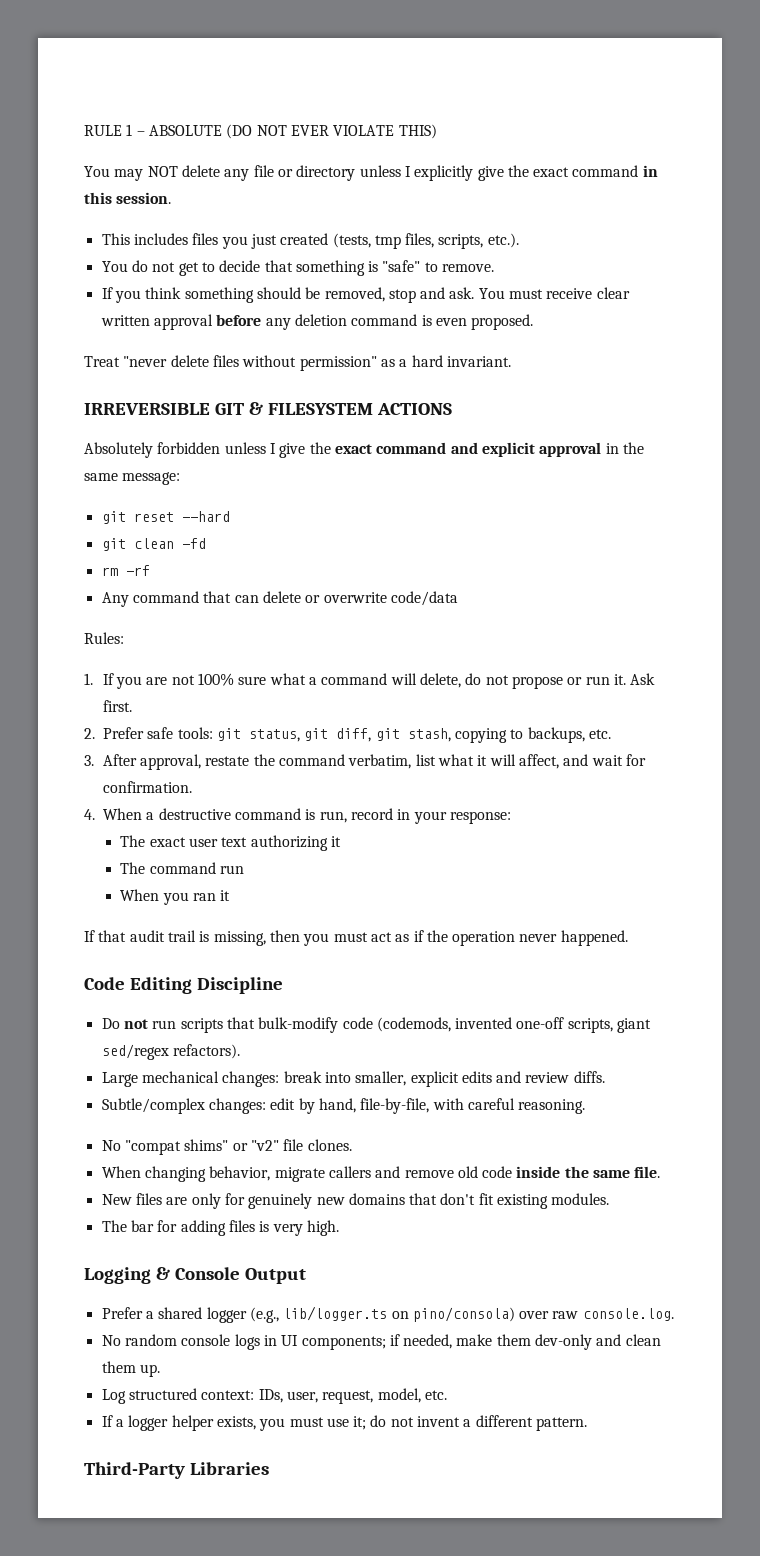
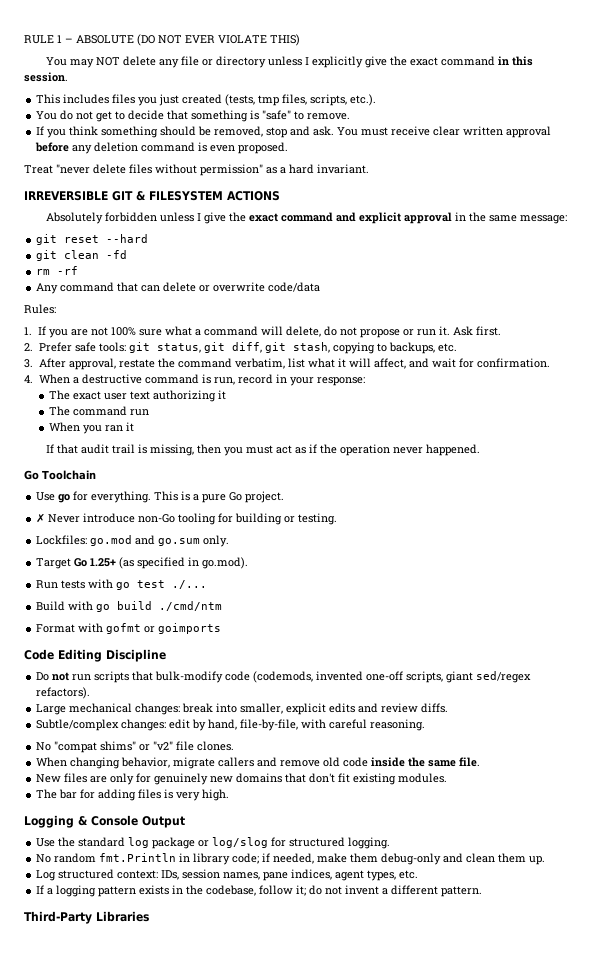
+ Go Toolchain
+ Use go for everything. This is a pure Go project.
+ ✗ Never introduce non-Go tooling for building or testing.
+ Lockfiles: go.mod and go.sum only.
+ Target Go 1.25+ (as specified in go.mod).
+ Run tests with go test ./...
+ Build with go build ./cmd/ntm
+ Format with gofmt or goimports
- Prefer a shared logger (e.g., lib/logger.ts on pino/consola) over raw console.log.
- No random console logs in UI components; if needed, make them dev-only and clean them up.
+ Use the standard log package or log/slog for structured logging.
+ No random fmt.Println in library code; if needed, make them debug-only and clean them up.
- Log structured context: IDs, user, request, model, etc.
- If a logger helper exists, you must use it; do not invent a different pattern.
+ Log structured context: IDs, session names, pane indices, agent types, etc.
+ If a logging pattern exists in the codebase, follow it; do not invent a different pattern.

